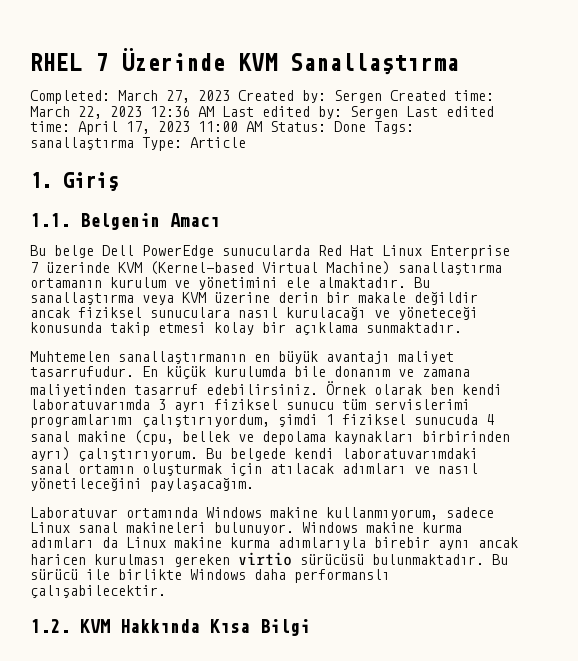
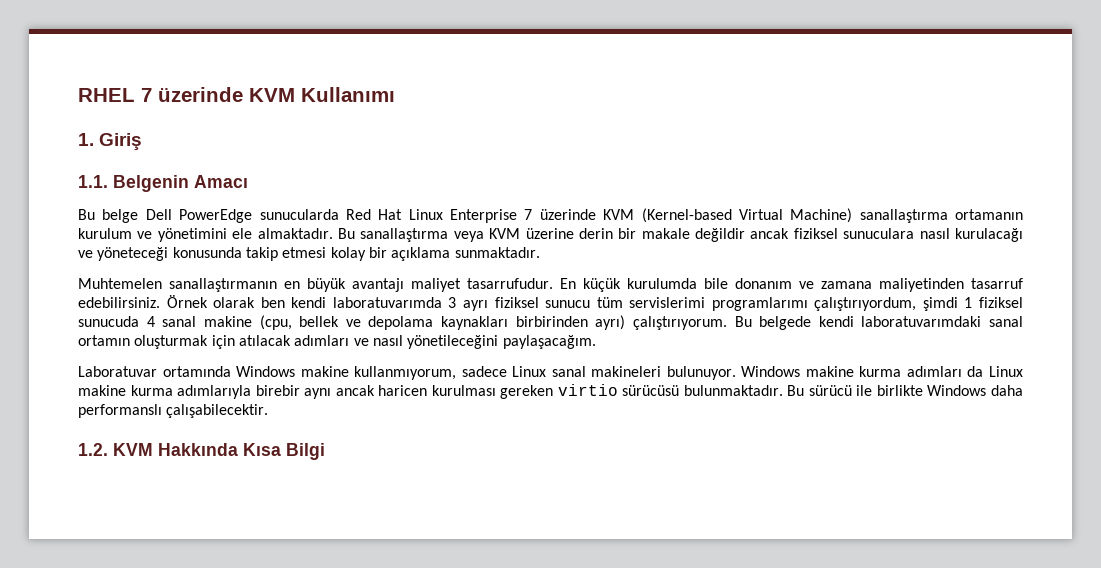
- RHEL 7 Üzerinde KVM Sanallaştırma
- Completed: March 27, 2023 Created by: Sergen Created time: March 22, 2023 12:36 AM Last edited by: Sergen Last edited time: April 17, 2023 11:00 AM Status: Done Tags: sanallaştırma Type: Article
+ RHEL 7 üzerinde KVM Kullanımı

